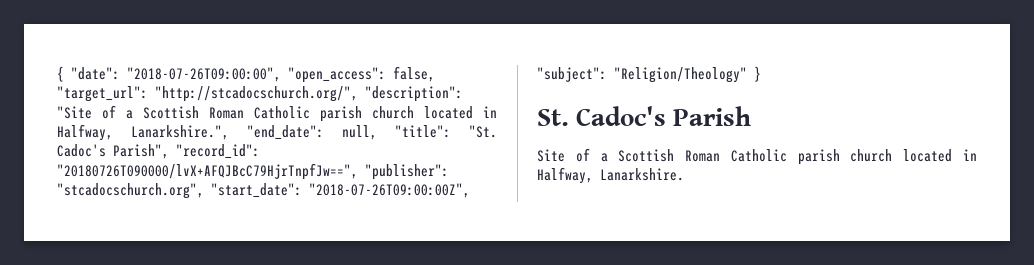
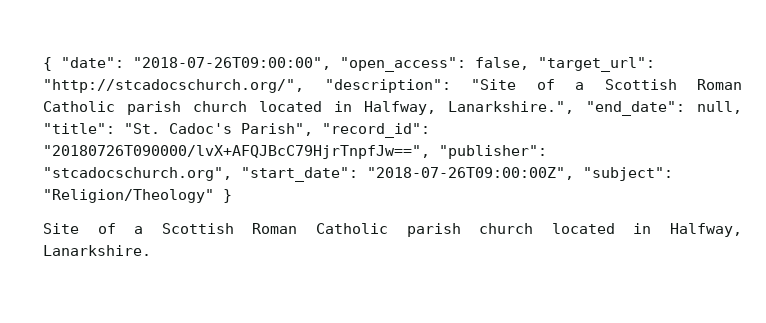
- St. Cadoc's Parish

